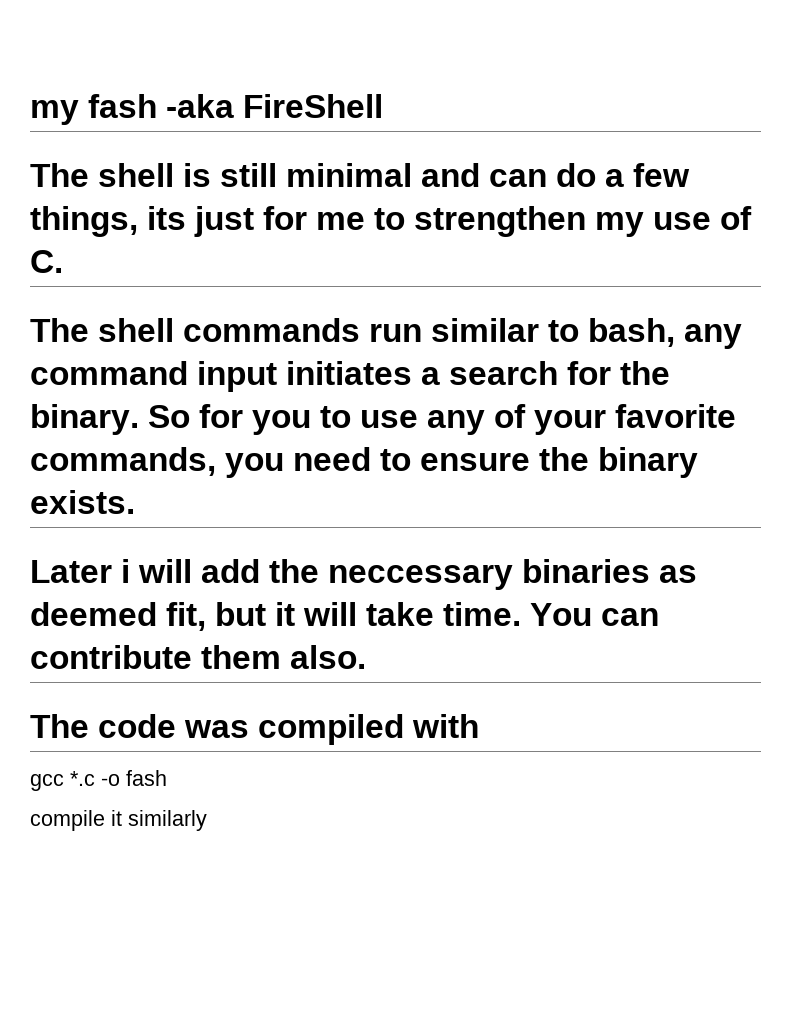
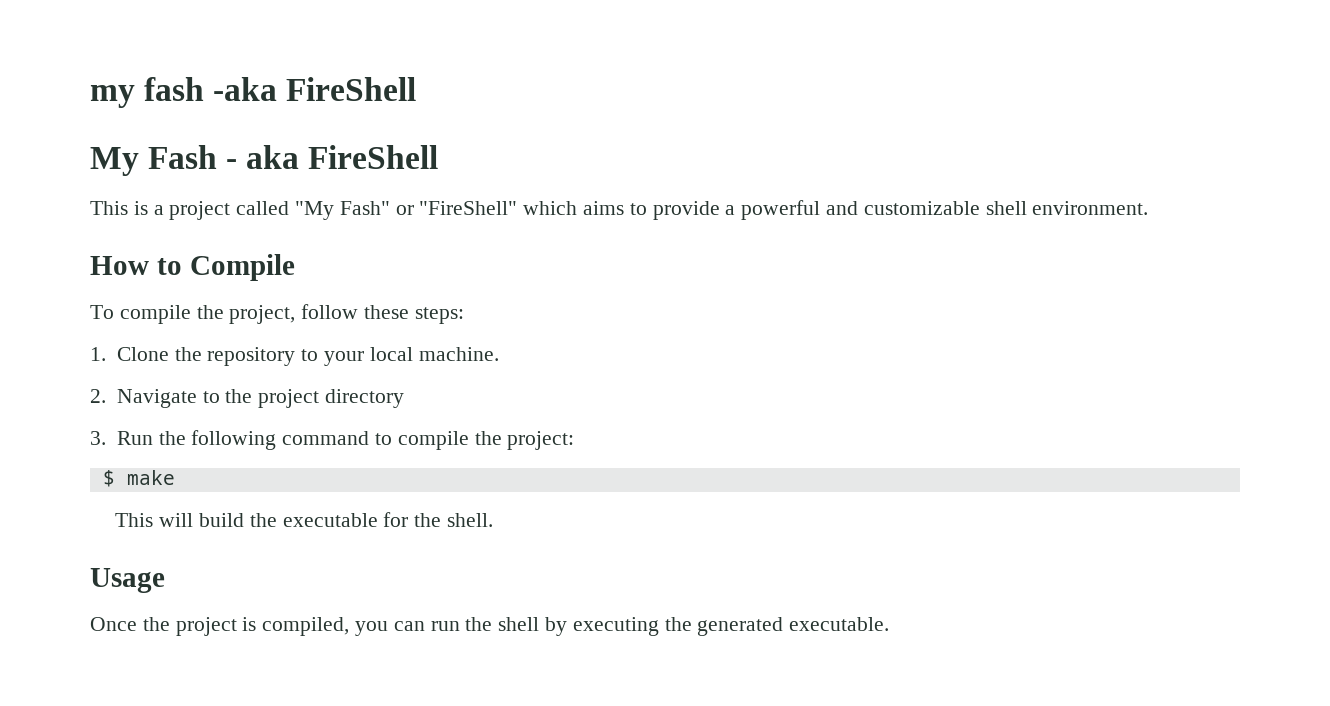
- The shell is still minimal and can do a few things, its just for me to strengthen my use of C.
- The shell commands run similar to bash, any command input initiates a search for the binary. So for you to use any of your favorite commands, you need to ensure the binary exists.
- Later i will add the neccessary binaries as deemed fit, but it will take time. You can contribute them also.
- The code was compiled with
- gcc *.c -o fash
- compile it similarly
+ My Fash - aka FireShell
+ This is a project called "My Fash" or "FireShell" which aims to provide a powerful and customizable shell environment.
+ How to Compile
+ To compile the project, follow these steps:
+ 1. Clone the repository to your local machine.
+ 2. Navigate to the project directory
+ 3. Run the following command to compile the project:
+ $ make
+ This will build the executable for the shell.
+ Usage
+ Once the project is compiled, you can run the shell by executing the generated executable.

